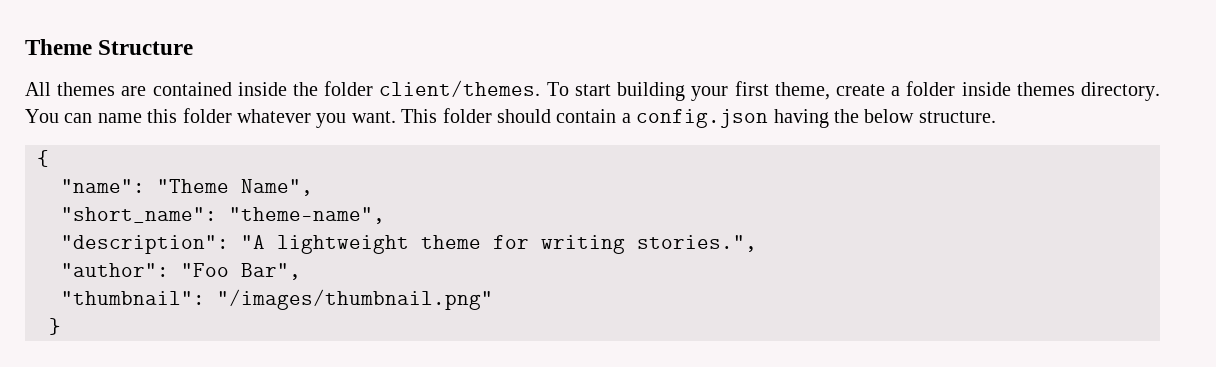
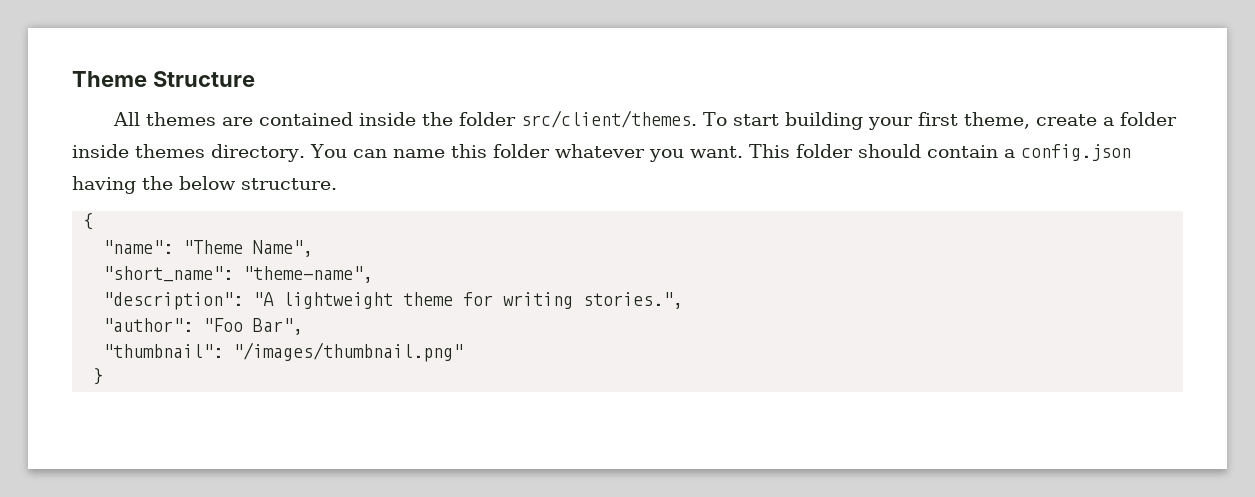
- All themes are contained inside the folder client/themes.
+ All themes are contained inside the folder src/client/themes.

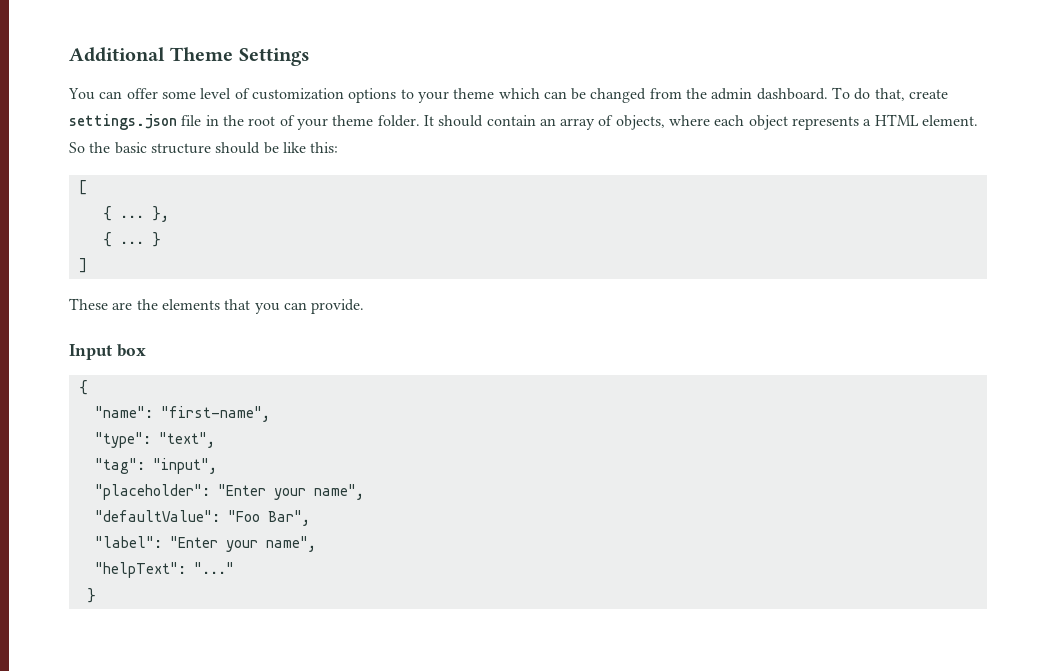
- Theme Structure
- All themes are contained inside the folder src/client/themes. To start building your first theme, create a folder inside themes directory. You can name this folder whatever you want. This folder should contain a config.json having the below structure.
+ Additional Theme Settings
+ You can offer some level of customization options to your theme which can be changed from the admin dashboard. To do that, create settings.json file in the root of your theme folder. It should contain an array of objects, where each object represents a HTML element. So the basic structure should be like this:
+ [
+ { ... },
+ { ... }
+ ]
+ These are the elements that you can provide.
+ Input box
  {
- "name": "Theme Name",
- "short_name": "theme-name",
- "description": "A lightweight theme for writing stories.",
- "author": "Foo Bar",
- "thumbnail": "/images/thumbnail.png"
+ "name": "first-name",
+ "type": "text",
+ "tag": "input",
+ "placeholder": "Enter your name",
+ "defaultValue": "Foo Bar",
+ "label": "Enter your name",
+ "helpText": "..."

